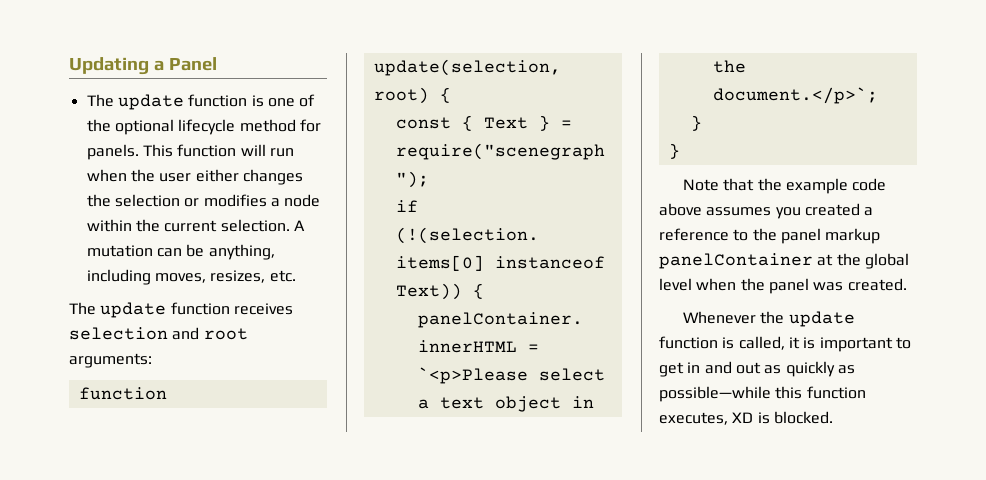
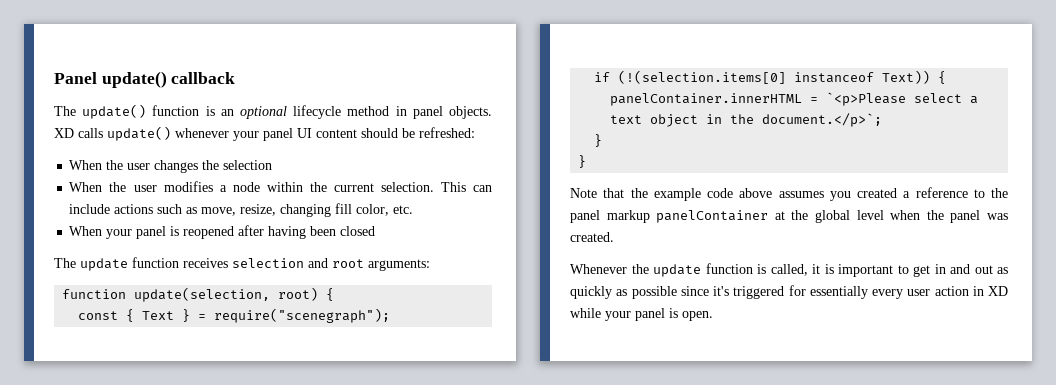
- Updating a Panel
- The update function is one of the optional lifecycle method for panels. This function will run when the user either changes the selection or modifies a node within the current selection.
+ Panel update() callback
+ The update() function is an optional lifecycle method in panel objects. XD calls update() whenever your panel UI content should be refreshed:
+ When the user changes the selection
+ When the user modifies a node within the current selection.
- A mutation can be anything, including moves, resizes, etc.
+ This can include actions such as move, resize, changing fill color, etc.
+ When your panel is reopened after having been closed
- Whenever the update function is called, it is important to get in and out as quickly as possible—while this function executes, XD is blocked.
+ Whenever the update function is called, it is important to get in and out as quickly as possible since it's triggered for essentially every user action in XD while your panel is open.

